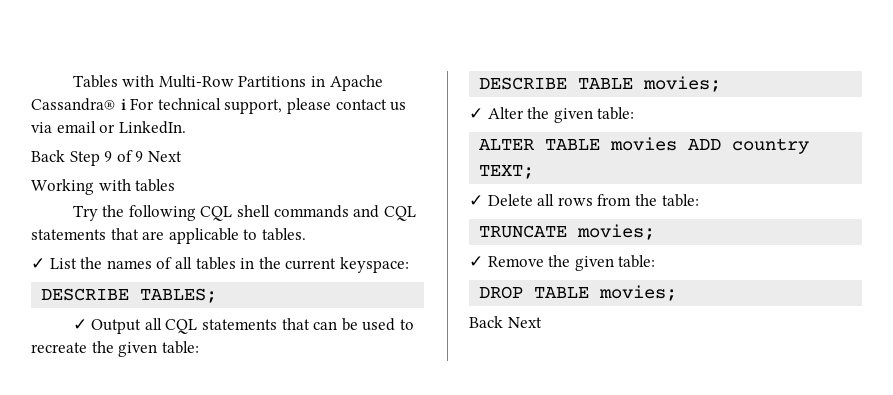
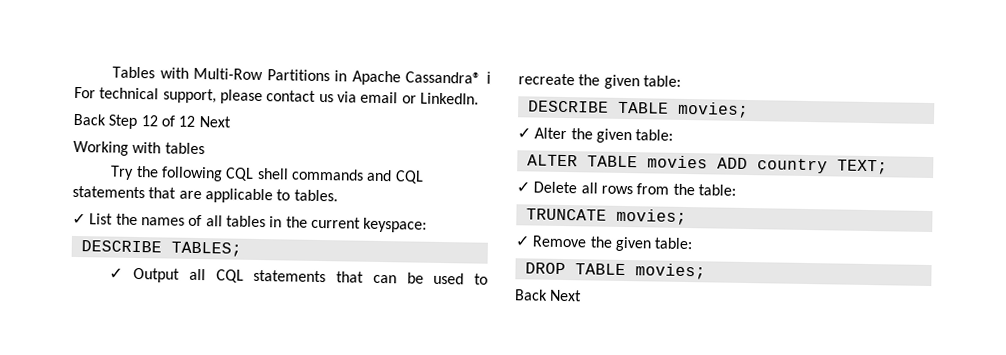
- Back Step 9 of 9 Next
+ Back Step 12 of 12 Next

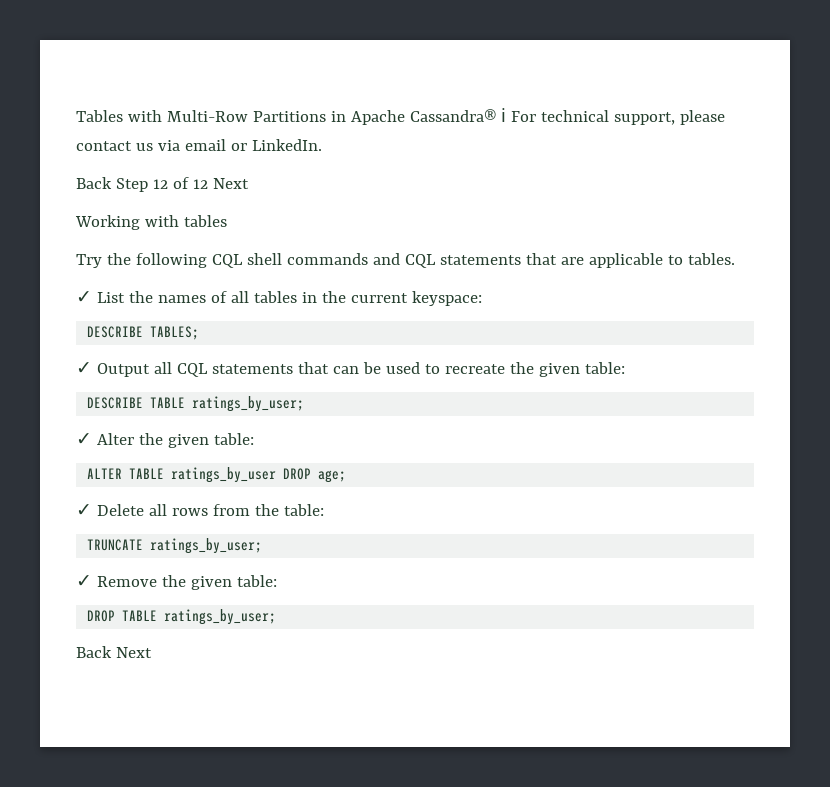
- DESCRIBE TABLE movies;
+ DESCRIBE TABLE ratings_by_user;
- ALTER TABLE movies ADD country TEXT;
+ ALTER TABLE ratings_by_user DROP age;
- TRUNCATE movies;
+ TRUNCATE ratings_by_user;
- DROP TABLE movies;
+ DROP TABLE ratings_by_user;

